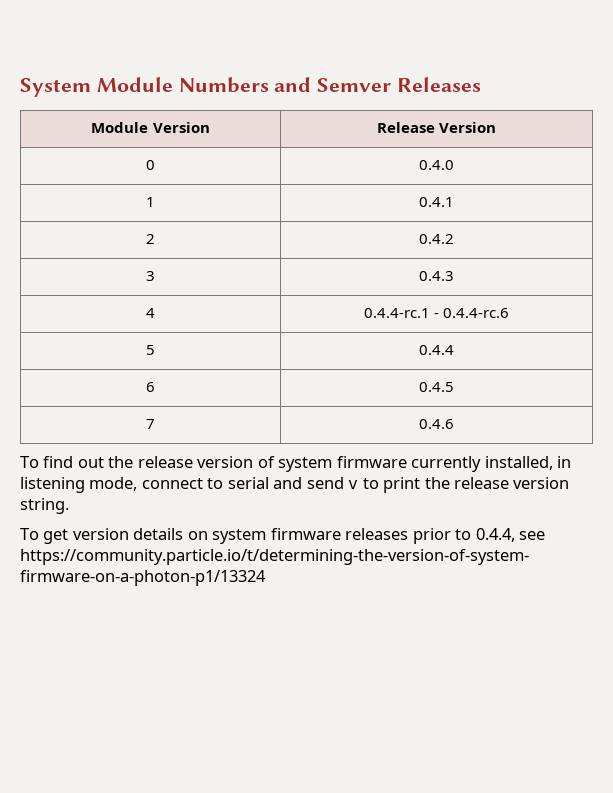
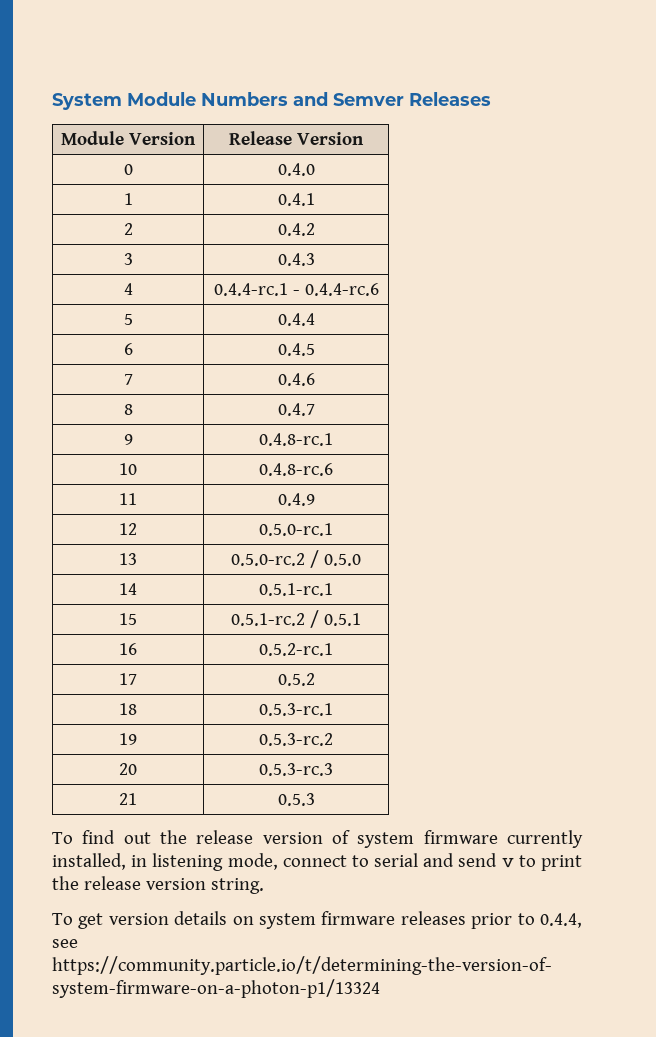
+ 8 | 0.4.7
+ 9 | 0.4.8-rc.1
+ 10 | 0.4.8-rc.6
+ 11 | 0.4.9
+ 12 | 0.5.0-rc.1
+ 13 | 0.5.0-rc.2 / 0.5.0
+ 14 | 0.5.1-rc.1
+ 15 | 0.5.1-rc.2 / 0.5.1
+ 16 | 0.5.2-rc.1
+ 17 | 0.5.2
+ 18 | 0.5.3-rc.1
+ 19 | 0.5.3-rc.2
+ 20 | 0.5.3-rc.3
+ 21 | 0.5.3

